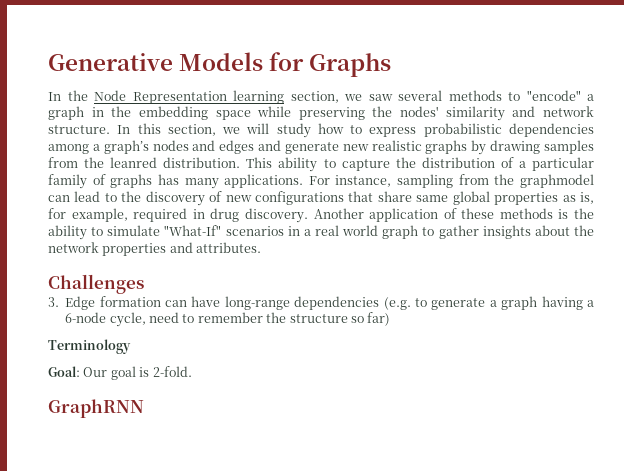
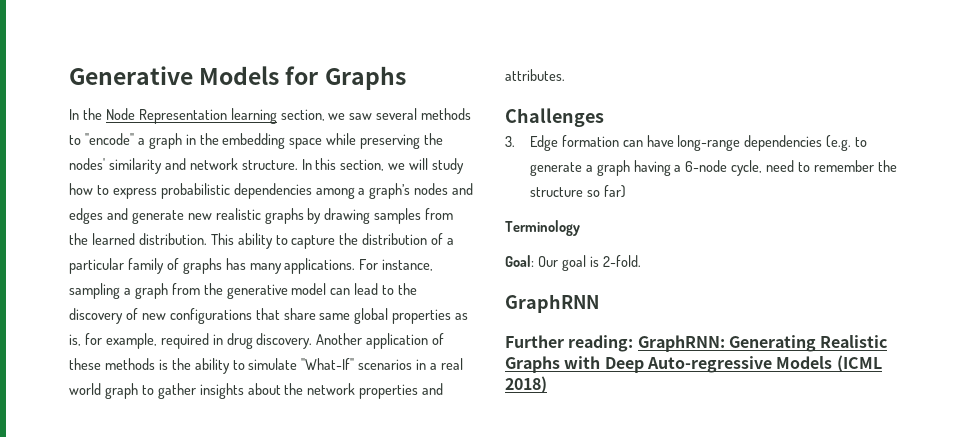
- In this section, we will study how to express probabilistic dependencies among a graph’s nodes and edges and generate new realistic graphs by drawing samples from the leanred distribution.
+ In this section, we will study how to express probabilistic dependencies among a graph’s nodes and edges and generate new realistic graphs by drawing samples from the learned distribution.
- For instance, sampling from the graphmodel can lead to the discovery of new configurations that share same global properties as is, for example, required in drug discovery.
+ For instance, sampling a graph from the generative model can lead to the discovery of new configurations that share same global properties as is, for example, required in drug discovery.
+ Further reading: GraphRNN: Generating Realistic Graphs with Deep Auto-regressive Models (ICML 2018)

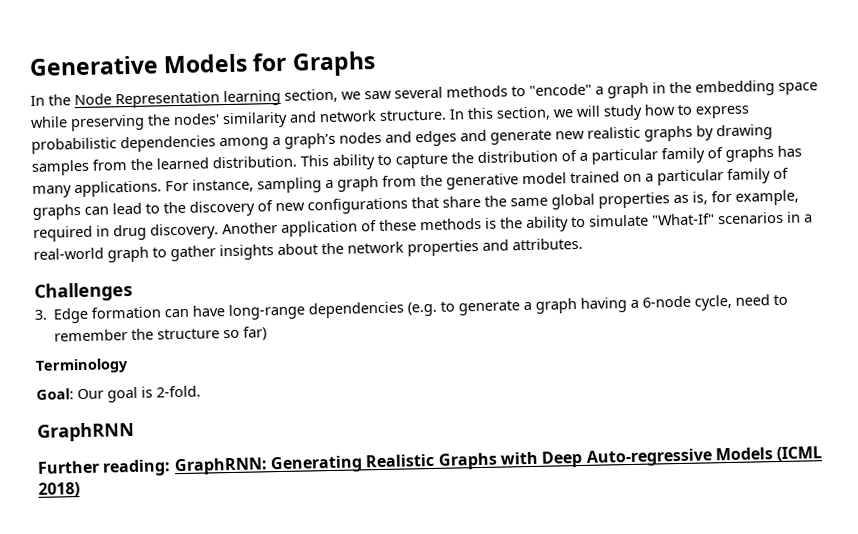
- For instance, sampling a graph from the generative model can lead to the discovery of new configurations that share same global properties as is, for example, required in drug discovery.
+ For instance, sampling a graph from the generative model trained on a particular family of graphs can lead to the discovery of new configurations that share the same global properties as is, for example, required in drug discovery.
- Another application of these methods is the ability to simulate "What-If" scenarios in a real world graph to gather insights about the network properties and attributes.
+ Another application of these methods is the ability to simulate "What-If" scenarios in a real-world graph to gather insights about the network properties and attributes.

